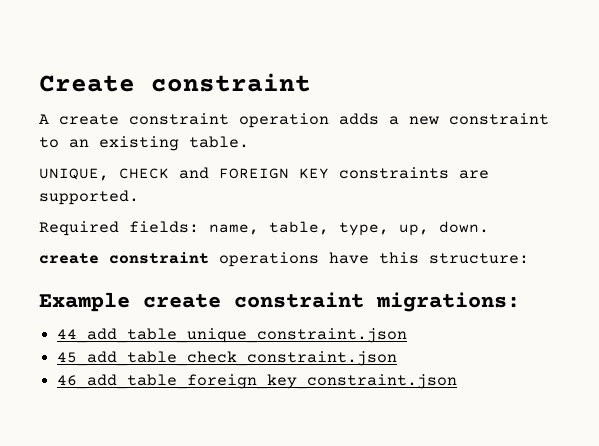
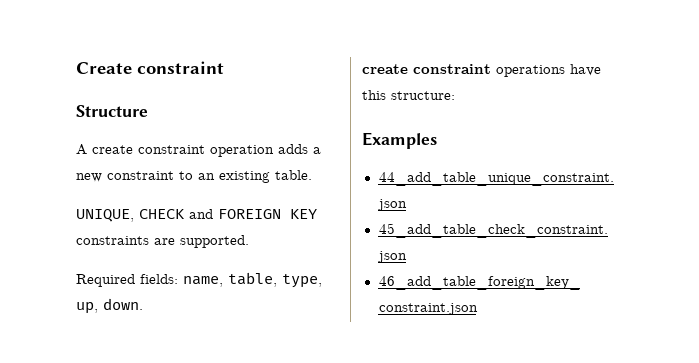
+ Structure
- Example create constraint migrations:
+ Examples

